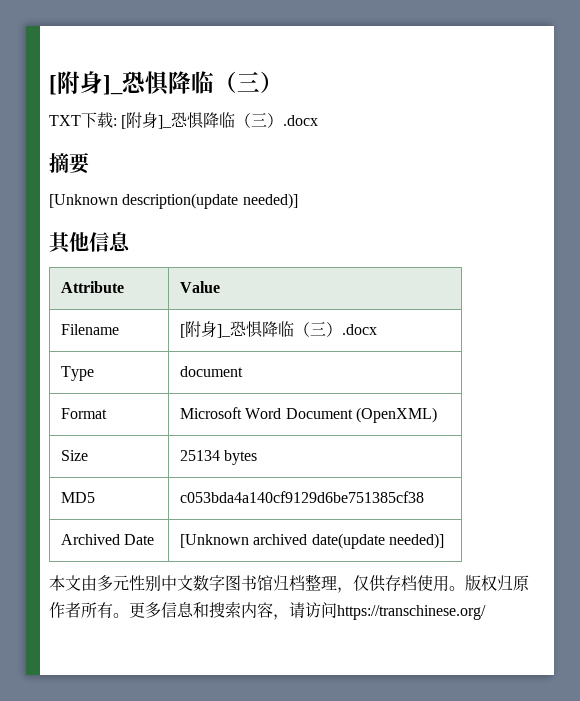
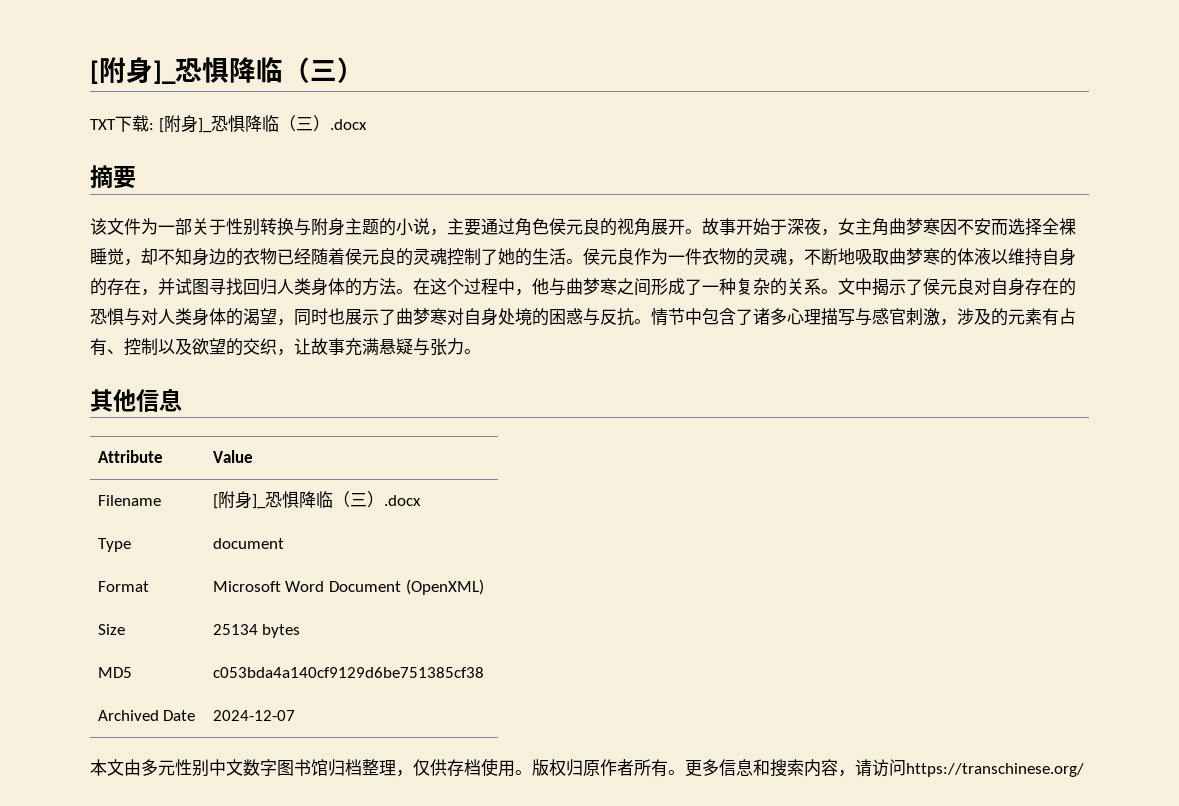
- [Unknown description(update needed)]
+ 该文件为一部关于性别转换与附身主题的小说，主要通过角色侯元良的视角展开。故事开始于深夜，女主角曲梦寒因不安而选择全裸睡觉，却不知身边的衣物已经随着侯元良的灵魂控制了她的生活。侯元良作为一件衣物的灵魂，不断地吸取曲梦寒的体液以维持自身的存在，并试图寻找回归人类身体的方法。在这个过程中，他与曲梦寒之间形成了一种复杂的关系。文中揭示了侯元良对自身存在的恐惧与对人类身体的渴望，同时也展示了曲梦寒对自身处境的困惑与反抗。情节中包含了诸多心理描写与感官刺激，涉及的元素有占有、控制以及欲望的交织，让故事充满悬疑与张力。
- Archived Date | [Unknown archived date(update needed)]
+ Archived Date | 2024-12-07

